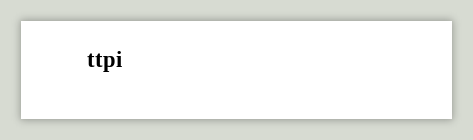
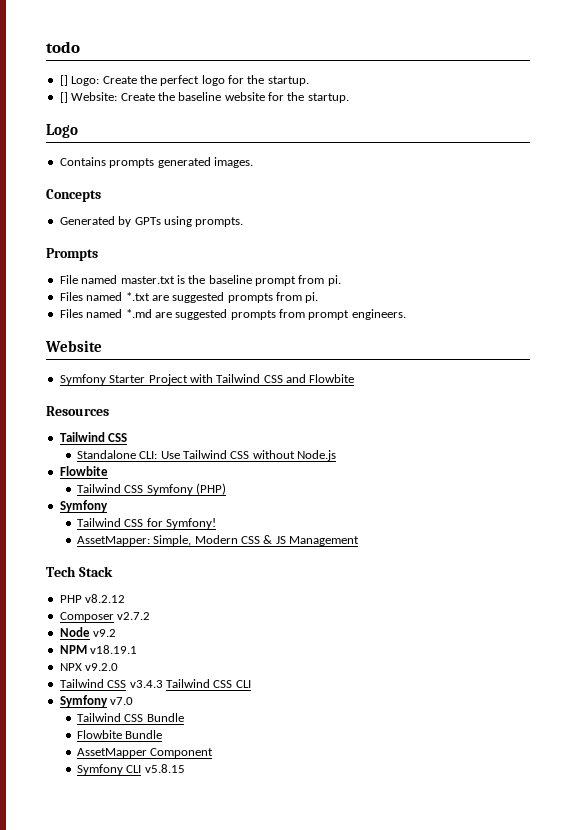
- ttpi
+ todo
+ [] Logo: Create the perfect logo for the startup.
+ [] Website: Create the baseline website for the startup.
+ Logo
+ Contains prompts generated images.
+ Concepts
+ Generated by GPTs using prompts.
+ Prompts
+ File named master.txt is the baseline prompt from pi.
+ Files named *.txt are suggested prompts from pi.
+ Files named *.md are suggested prompts from prompt engineers.
+ Website
+ Symfony Starter Project with Tailwind CSS and Flowbite
+ Resources
+ Tailwind CSS
+ Standalone CLI: Use Tailwind CSS without Node.js
+ Flowbite
+ Tailwind CSS Symfony (PHP)
+ Symfony
+ Tailwind CSS for Symfony!
+ AssetMapper: Simple, Modern CSS & JS Management
+ Tech Stack
+ PHP v8.2.12
+ Composer v2.7.2
+ Node v9.2
+ NPM v18.19.1
+ NPX v9.2.0
+ Tailwind CSS v3.4.3 Tailwind CSS CLI
+ Symfony v7.0
+ Tailwind CSS Bundle
+ Flowbite Bundle
+ AssetMapper Component
+ Symfony CLI v5.8.15

